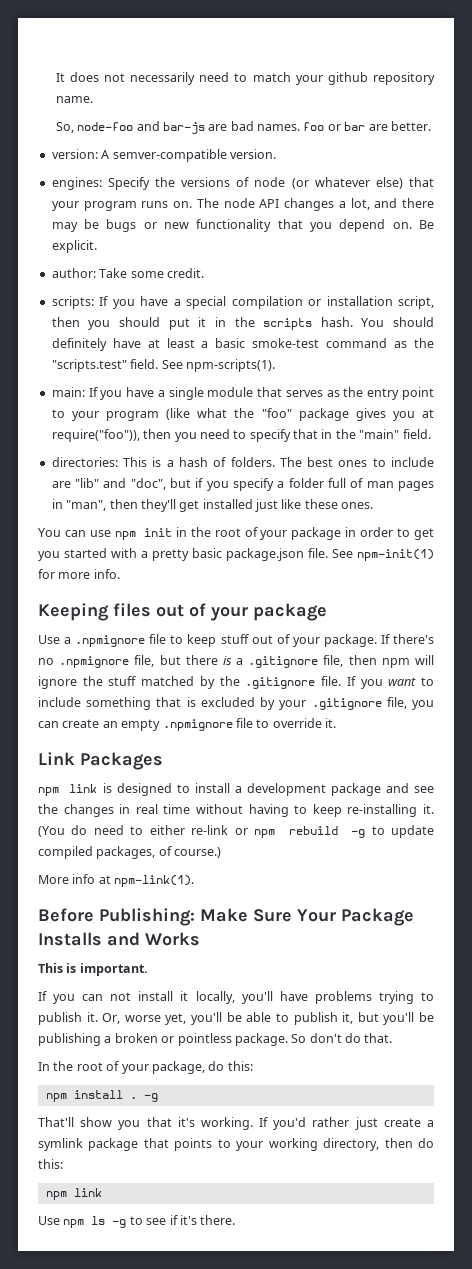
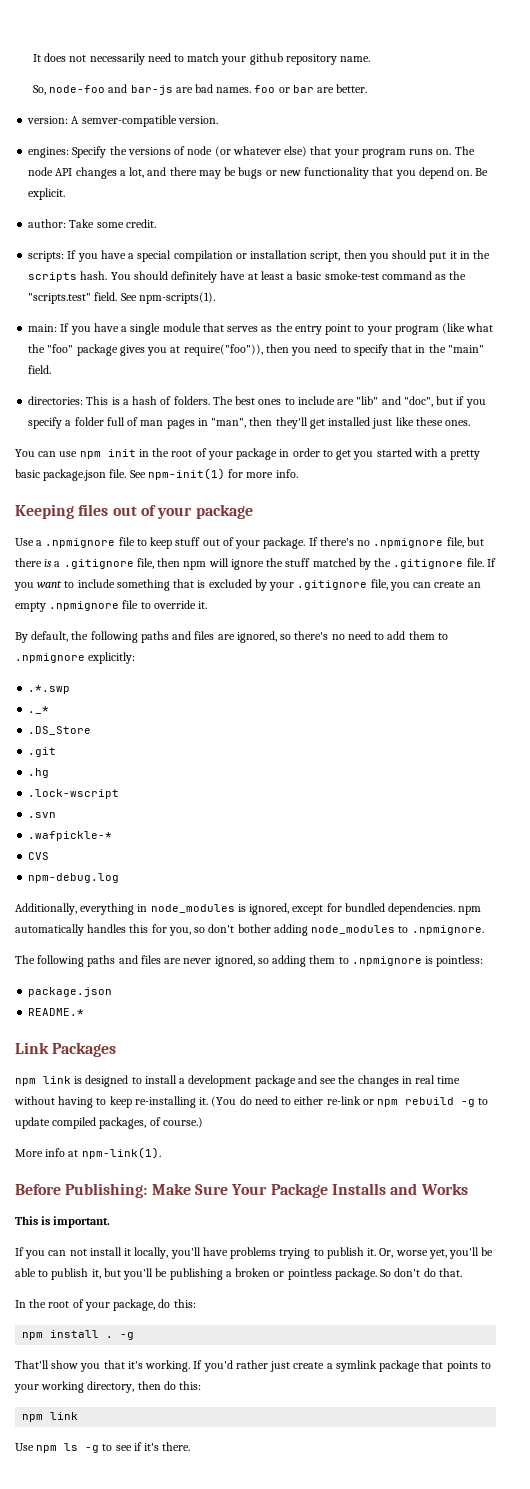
+ By default, the following paths and files are ignored, so there's no need to add them to .npmignore explicitly:
+ .*.swp
+ ._*
+ .DS_Store
+ .git
+ .hg
+ .lock-wscript
+ .svn
+ .wafpickle-*
+ CVS
+ npm-debug.log
+ Additionally, everything in node_modules is ignored, except for bundled dependencies. npm automatically handles this for you, so don't bother adding node_modules to .npmignore.
+ The following paths and files are never ignored, so adding them to .npmignore is pointless:
+ package.json
+ README.*

